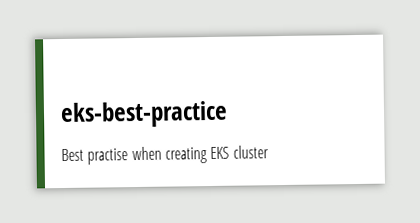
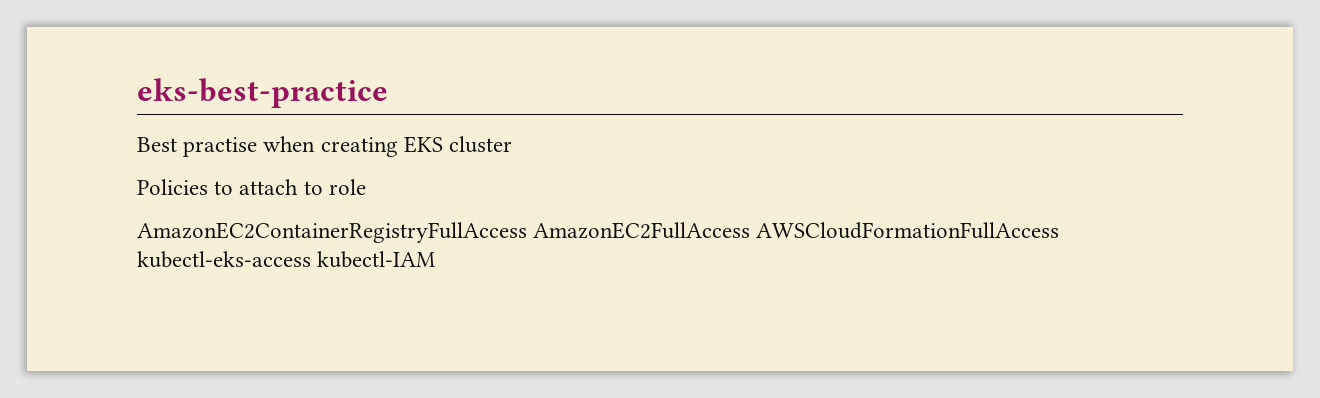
+ Policies to attach to role
+ AmazonEC2ContainerRegistryFullAccess AmazonEC2FullAccess AWSCloudFormationFullAccess kubectl-eks-access kubectl-IAM

